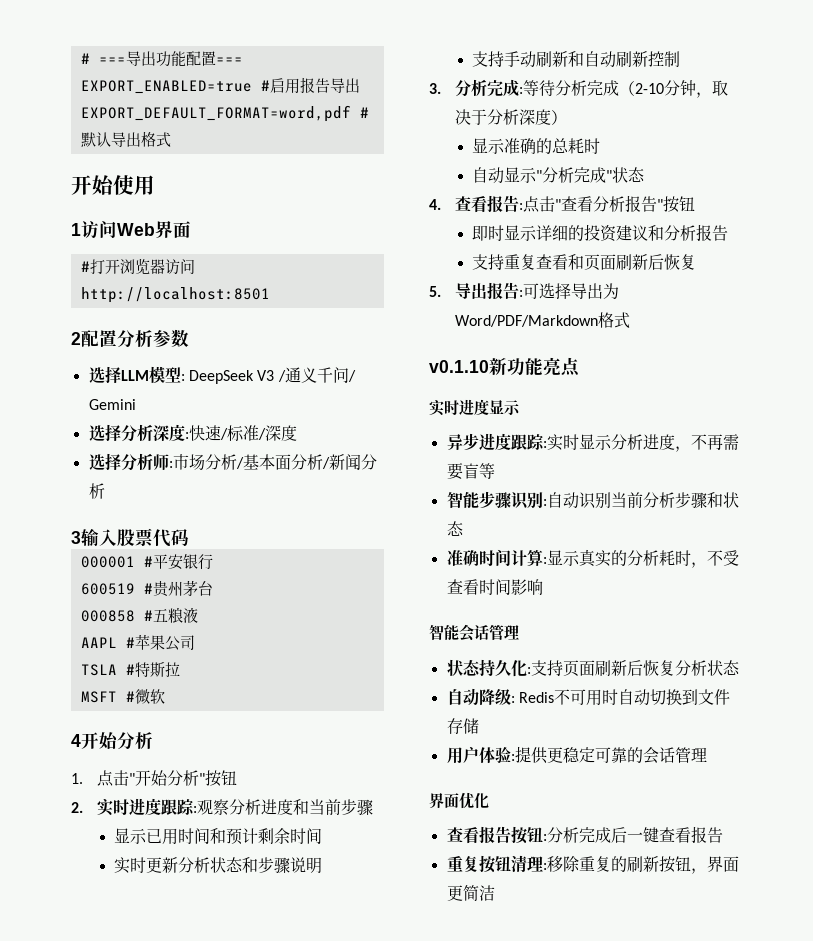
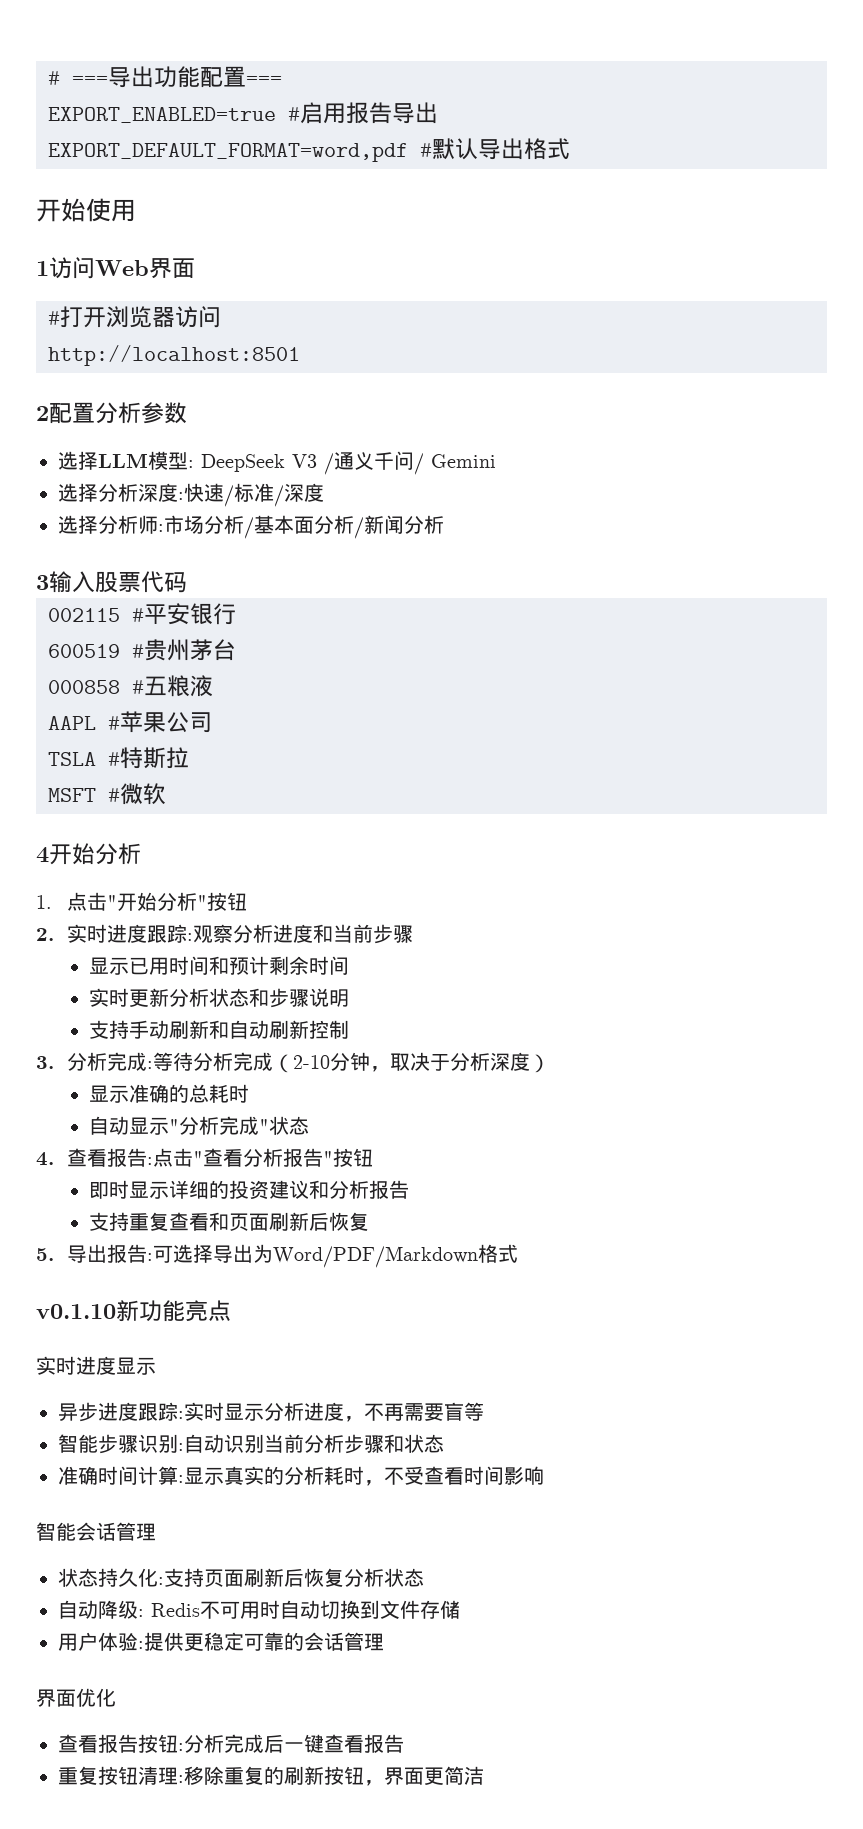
- 000001 #平安银行
+ 002115 #平安银行

